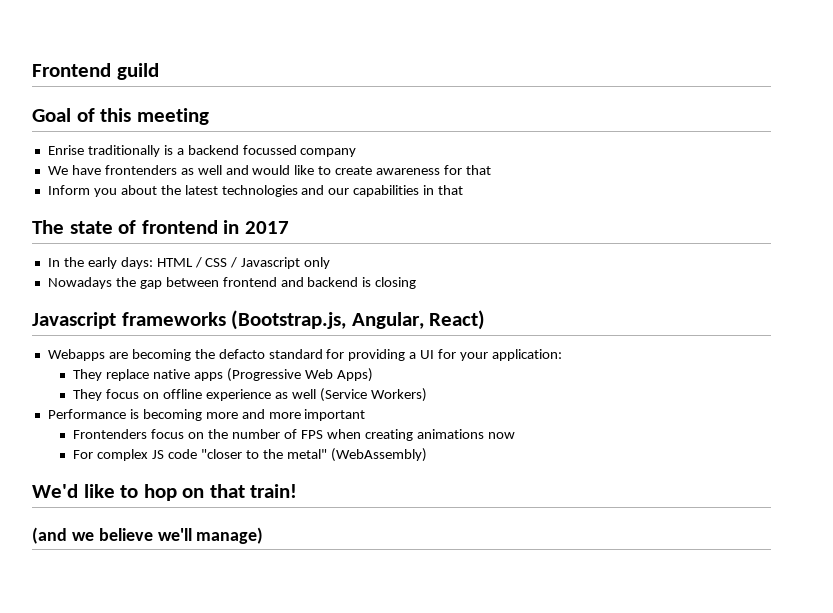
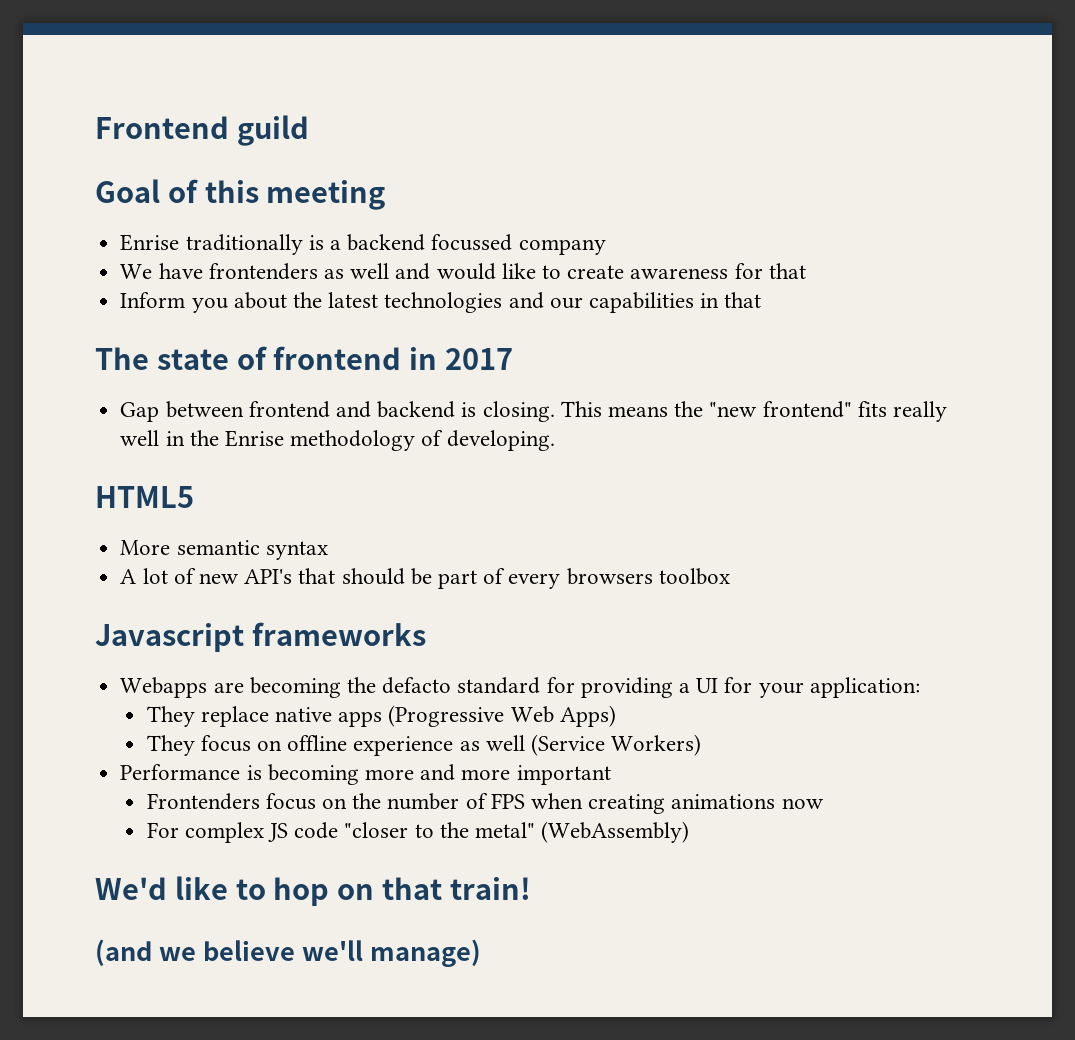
- In the early days: HTML / CSS / Javascript only
- Nowadays the gap between frontend and backend is closing
+ Gap between frontend and backend is closing. This means the "new frontend" fits really well in the Enrise methodology of developing.
+ HTML5
+ More semantic syntax
+ A lot of new API's that should be part of every browsers toolbox
- Javascript frameworks (Bootstrap.js, Angular, React)
+ Javascript frameworks

